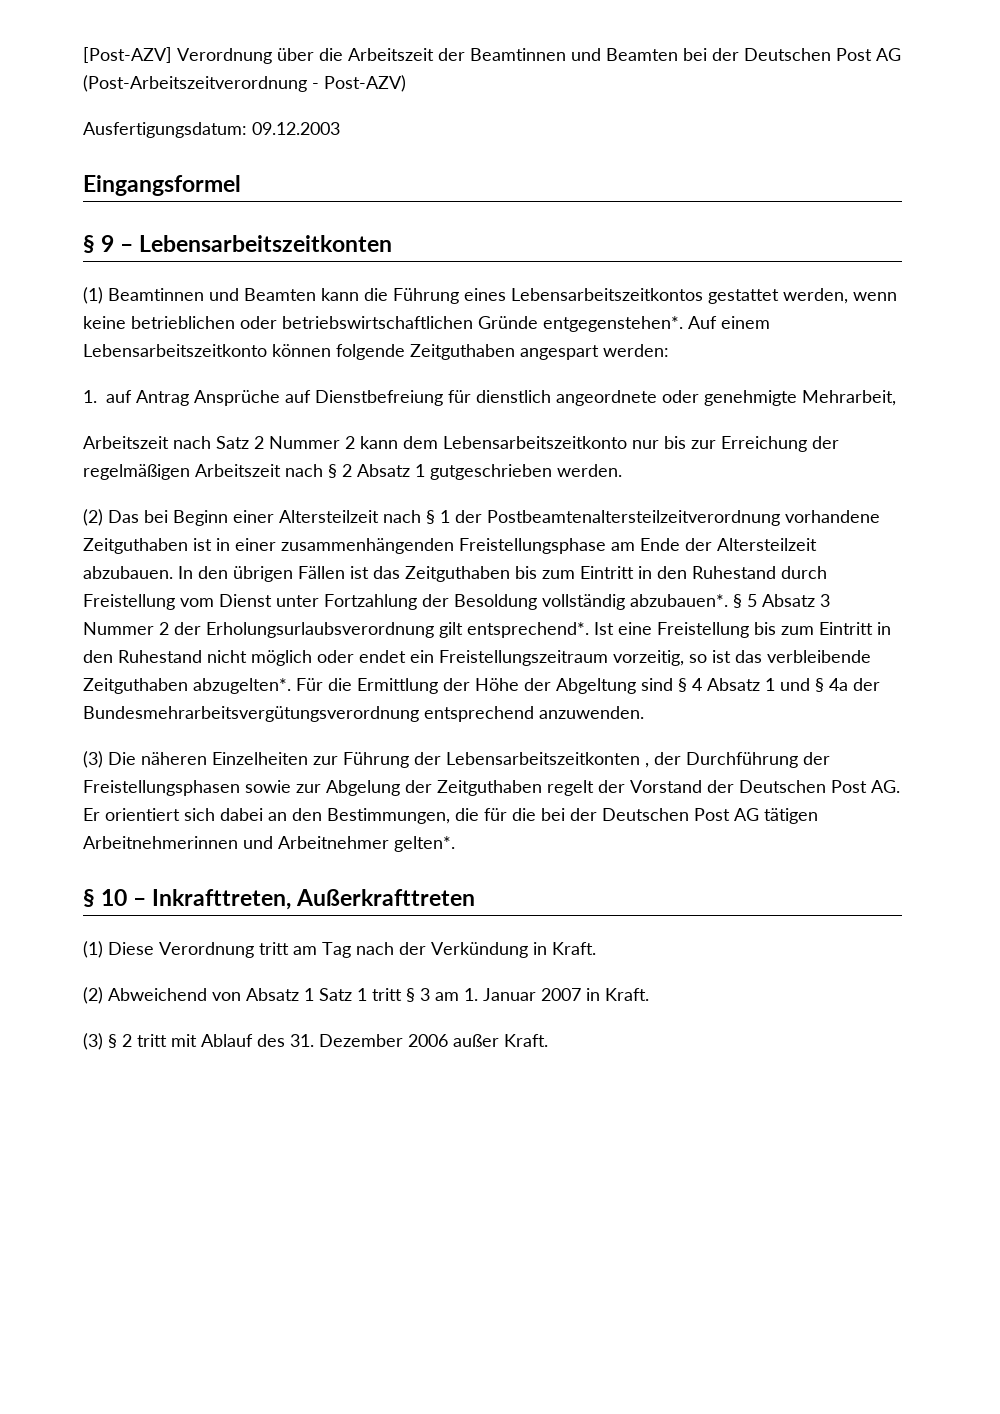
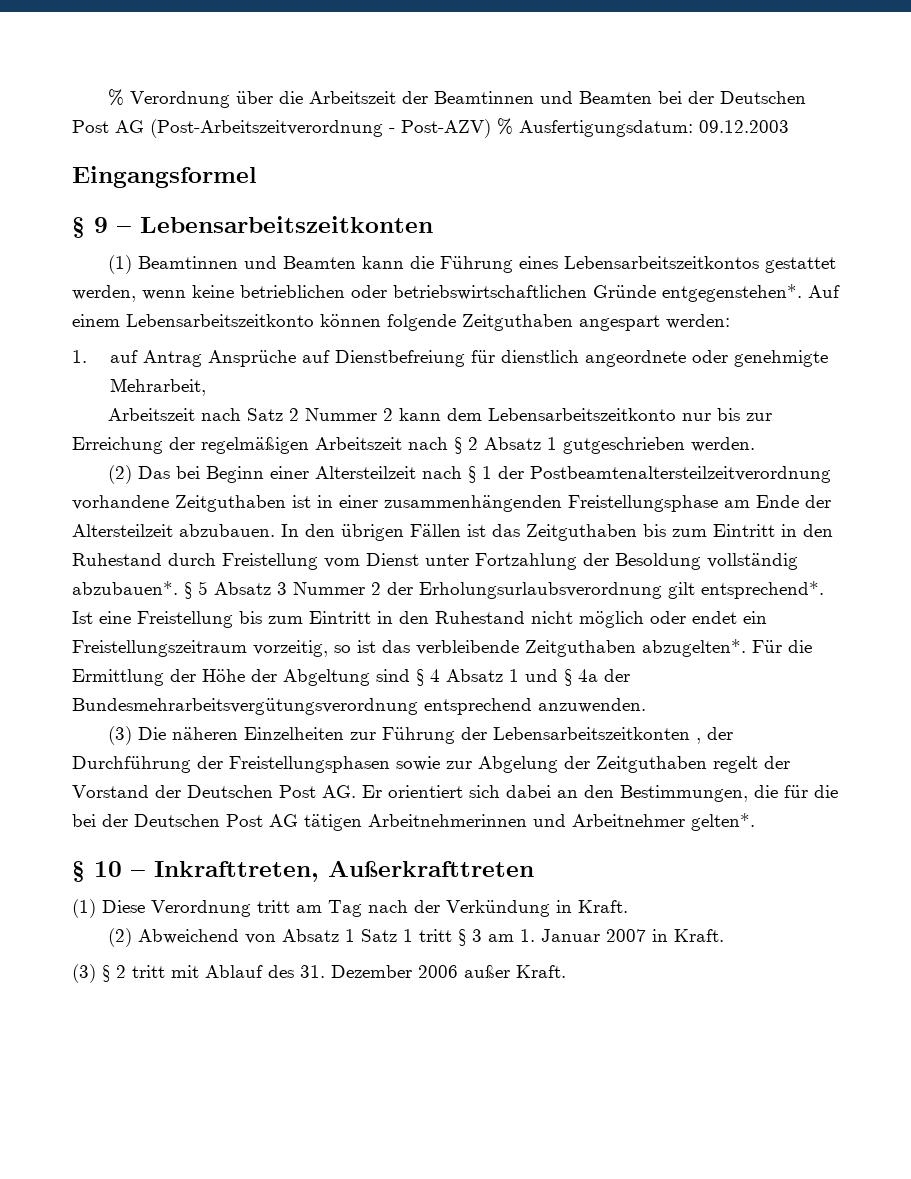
- [Post-AZV] Verordnung über die Arbeitszeit der Beamtinnen und Beamten bei der Deutschen Post AG (Post-Arbeitszeitverordnung - Post-AZV)
- Ausfertigungsdatum: 09.12.2003
+ % Verordnung über die Arbeitszeit der Beamtinnen und Beamten bei der Deutschen Post AG (Post-Arbeitszeitverordnung - Post-AZV) % Ausfertigungsdatum: 09.12.2003

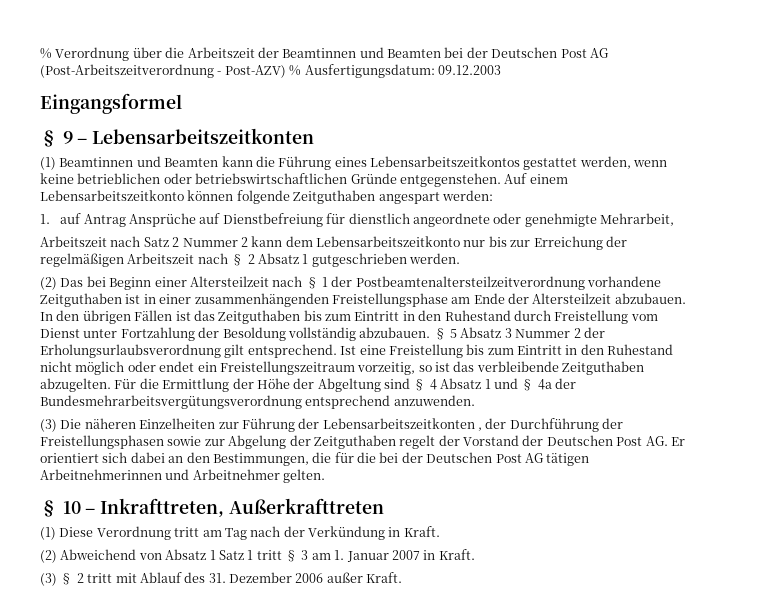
- (1) Beamtinnen und Beamten kann die Führung eines Lebensarbeitszeitkontos gestattet werden, wenn keine betrieblichen oder betriebswirtschaftlichen Gründe entgegenstehen*.
+ (1) Beamtinnen und Beamten kann die Führung eines Lebensarbeitszeitkontos gestattet werden, wenn keine betrieblichen oder betriebswirtschaftlichen Gründe entgegenstehen.
- In den übrigen Fällen ist das Zeitguthaben bis zum Eintritt in den Ruhestand durch Freistellung vom Dienst unter Fortzahlung der Besoldung vollständig abzubauen*.
+ In den übrigen Fällen ist das Zeitguthaben bis zum Eintritt in den Ruhestand durch Freistellung vom Dienst unter Fortzahlung der Besoldung vollständig abzubauen.
- § 5 Absatz 3 Nummer 2 der Erholungsurlaubsverordnung gilt entsprechend*.
+ § 5 Absatz 3 Nummer 2 der Erholungsurlaubsverordnung gilt entsprechend.
- Ist eine Freistellung bis zum Eintritt in den Ruhestand nicht möglich oder endet ein Freistellungszeitraum vorzeitig, so ist das verbleibende Zeitguthaben abzugelten*.
+ Ist eine Freistellung bis zum Eintritt in den Ruhestand nicht möglich oder endet ein Freistellungszeitraum vorzeitig, so ist das verbleibende Zeitguthaben abzugelten.
- (3) Die näheren Einzelheiten zur Führung der Lebensarbeitszeitkonten , der Durchführung der Freistellungsphasen sowie zur Abgelung der Zeitguthaben regelt der Vorstand der Deutschen Post AG. Er orientiert sich dabei an den Bestimmungen, die für die bei der Deutschen Post AG tätigen Arbeitnehmerinnen und Arbeitnehmer gelten*.
+ (3) Die näheren Einzelheiten zur Führung der Lebensarbeitszeitkonten , der Durchführung der Freistellungsphasen sowie zur Abgelung der Zeitguthaben regelt der Vorstand der Deutschen Post AG. Er orientiert sich dabei an den Bestimmungen, die für die bei der Deutschen Post AG tätigen Arbeitnehmerinnen und Arbeitnehmer gelten.

